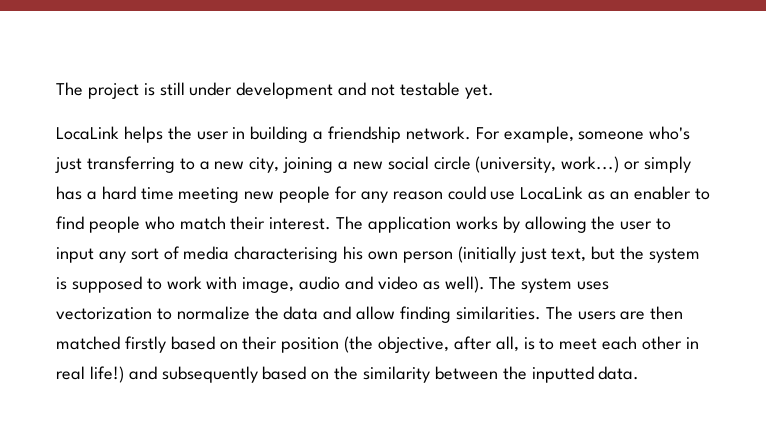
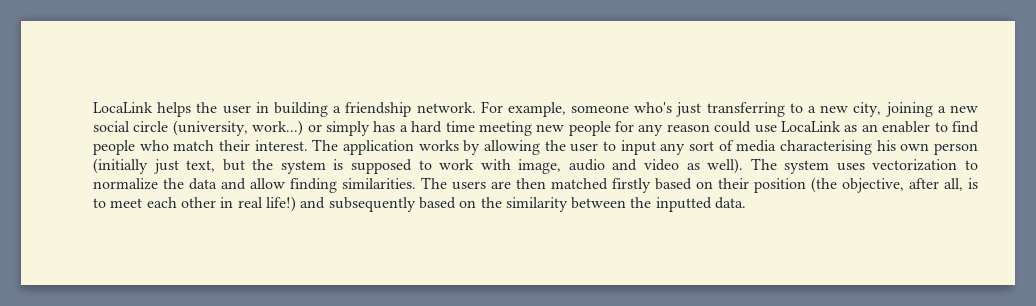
- The project is still under development and not testable yet.

